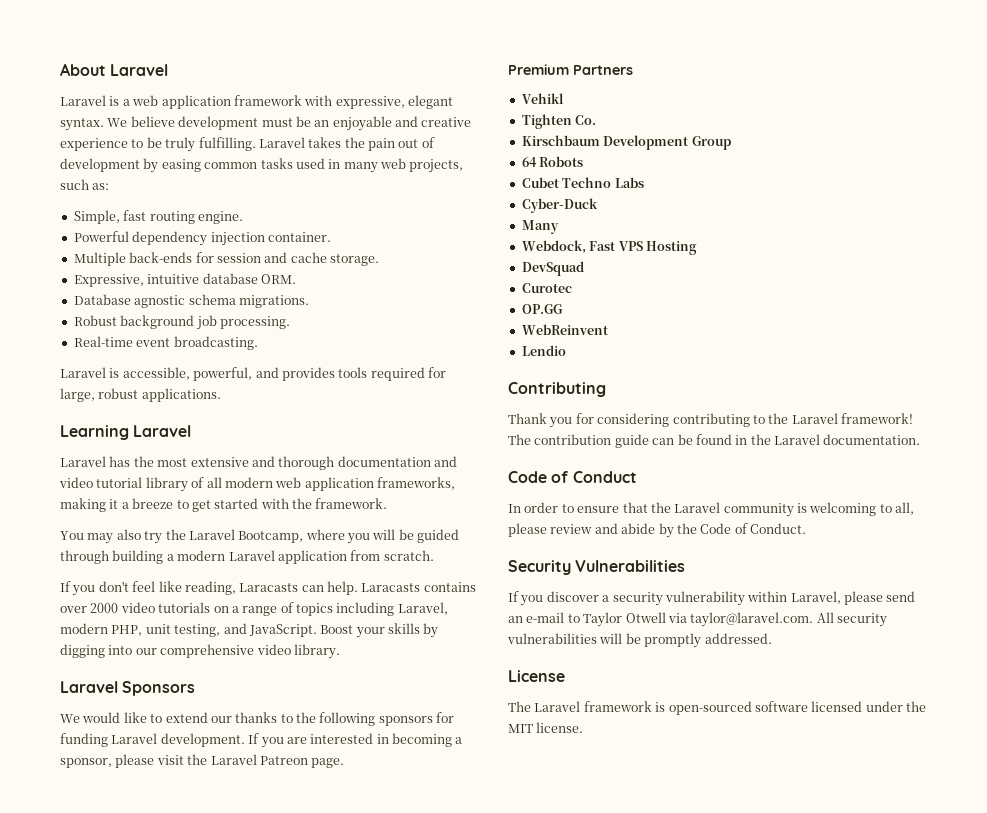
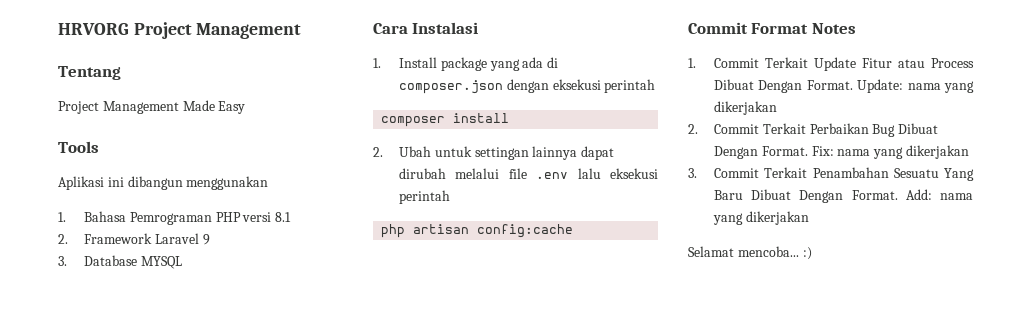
- About Laravel
- Laravel is a web application framework with expressive, elegant syntax. We believe development must be an enjoyable and creative experience to be truly fulfilling. Laravel takes the pain out of development by easing common tasks used in many web projects, such as:
- Simple, fast routing engine.
- Powerful dependency injection container.
- Multiple back-ends for session and cache storage.
- Expressive, intuitive database ORM.
- Database agnostic schema migrations.
- Robust background job processing.
- Real-time event broadcasting.
- Laravel is accessible, powerful, and provides tools required for large, robust applications.
- Learning Laravel
- Laravel has the most extensive and thorough documentation and video tutorial library of all modern web application frameworks, making it a breeze to get started with the framework.
- You may also try the Laravel Bootcamp, where you will be guided through building a modern Laravel application from scratch.
- If you don't feel like reading, Laracasts can help. Laracasts contains over 2000 video tutorials on a range of topics including Laravel, modern PHP, unit testing, and JavaScript. Boost your skills by digging into our comprehensive video library.
- Laravel Sponsors
- We would like to extend our thanks to the following sponsors for funding Laravel development. If you are interested in becoming a sponsor, please visit the Laravel Patreon page.
- Premium Partners
- Vehikl
- Tighten Co.
- Kirschbaum Development Group
- 64 Robots
- Cubet Techno Labs
- Cyber-Duck
- Many
- Webdock, Fast VPS Hosting
- DevSquad
- Curotec
- OP.GG
- WebReinvent
- Lendio
- Contributing
- Thank you for considering contributing to the Laravel framework! The contribution guide can be found in the Laravel documentation.
- Code of Conduct
- In order to ensure that the Laravel community is welcoming to all, please review and abide by the Code of Conduct.
- Security Vulnerabilities
- If you discover a security vulnerability within Laravel, please send an e-mail to Taylor Otwell via taylor@laravel.com. All security vulnerabilities will be promptly addressed.
- License
- The Laravel framework is open-sourced software licensed under the MIT license.
+ HRVORG Project Management
+ Tentang
+ Project Management Made Easy
+ Tools
+ Aplikasi ini dibangun menggunakan
+ 1. Bahasa Pemrograman PHP versi 8.1
+ 2. Framework Laravel 9
+ 3. Database MYSQL
+ Cara Instalasi
+ 1. Install package yang ada di composer.json dengan eksekusi perintah
+ composer install
+ 2. Ubah untuk settingan lainnya dapat dirubah melalui file .env lalu eksekusi perintah
+ php artisan config:cache
+ Commit Format Notes
+ 1. Commit Terkait Update Fitur atau Process Dibuat Dengan Format. Update: nama yang dikerjakan
+ 2. Commit Terkait Perbaikan Bug Dibuat Dengan Format. Fix: nama yang dikerjakan
+ 3. Commit Terkait Penambahan Sesuatu Yang Baru Dibuat Dengan Format. Add: nama yang dikerjakan
+ Selamat mencoba... :)

